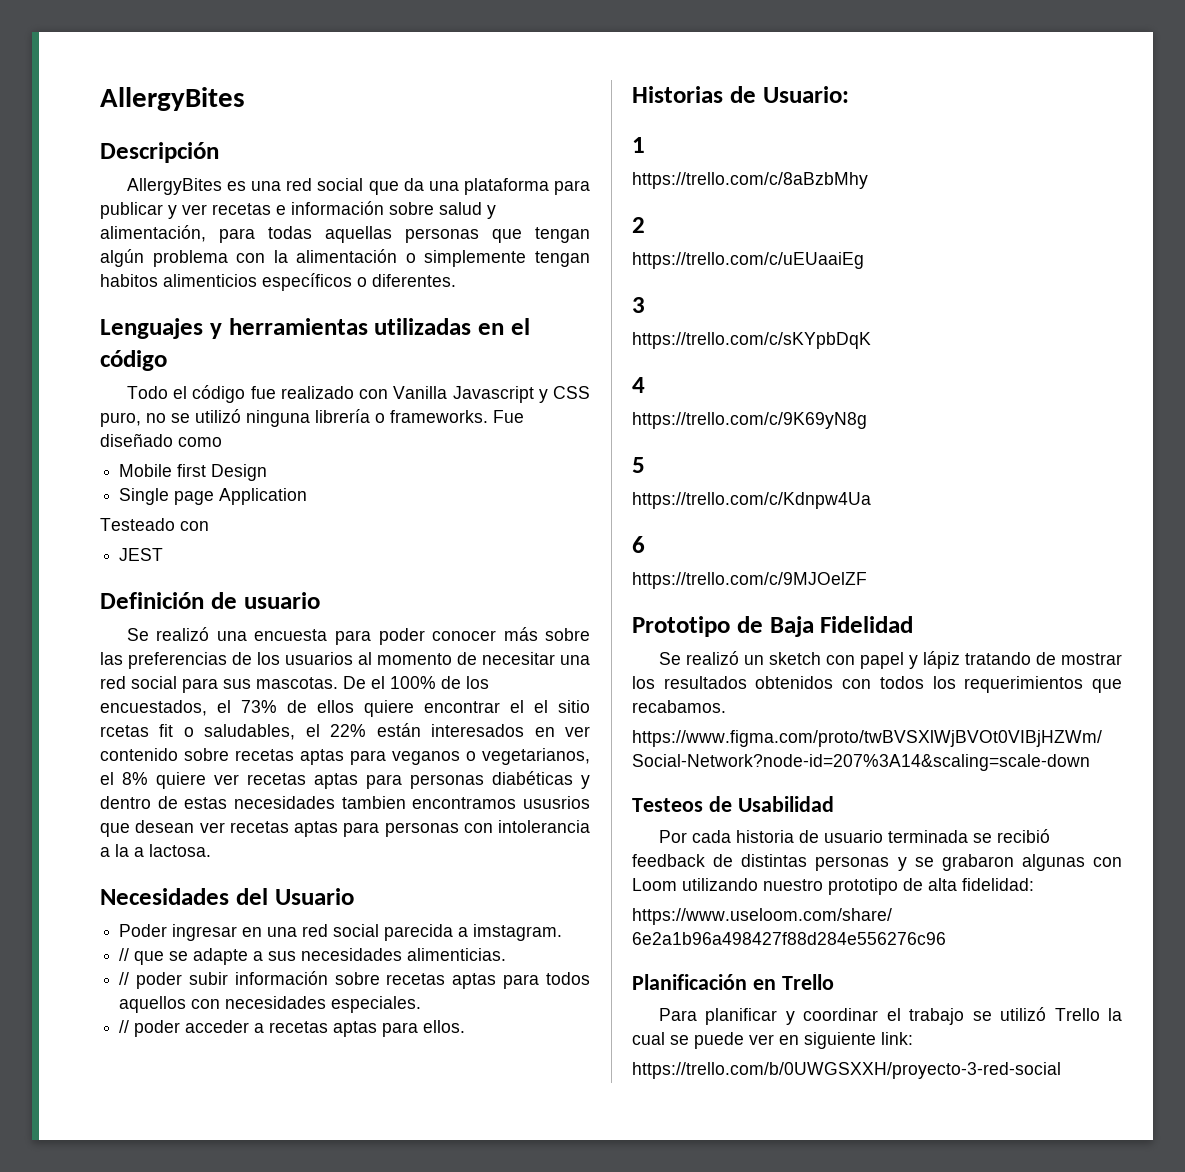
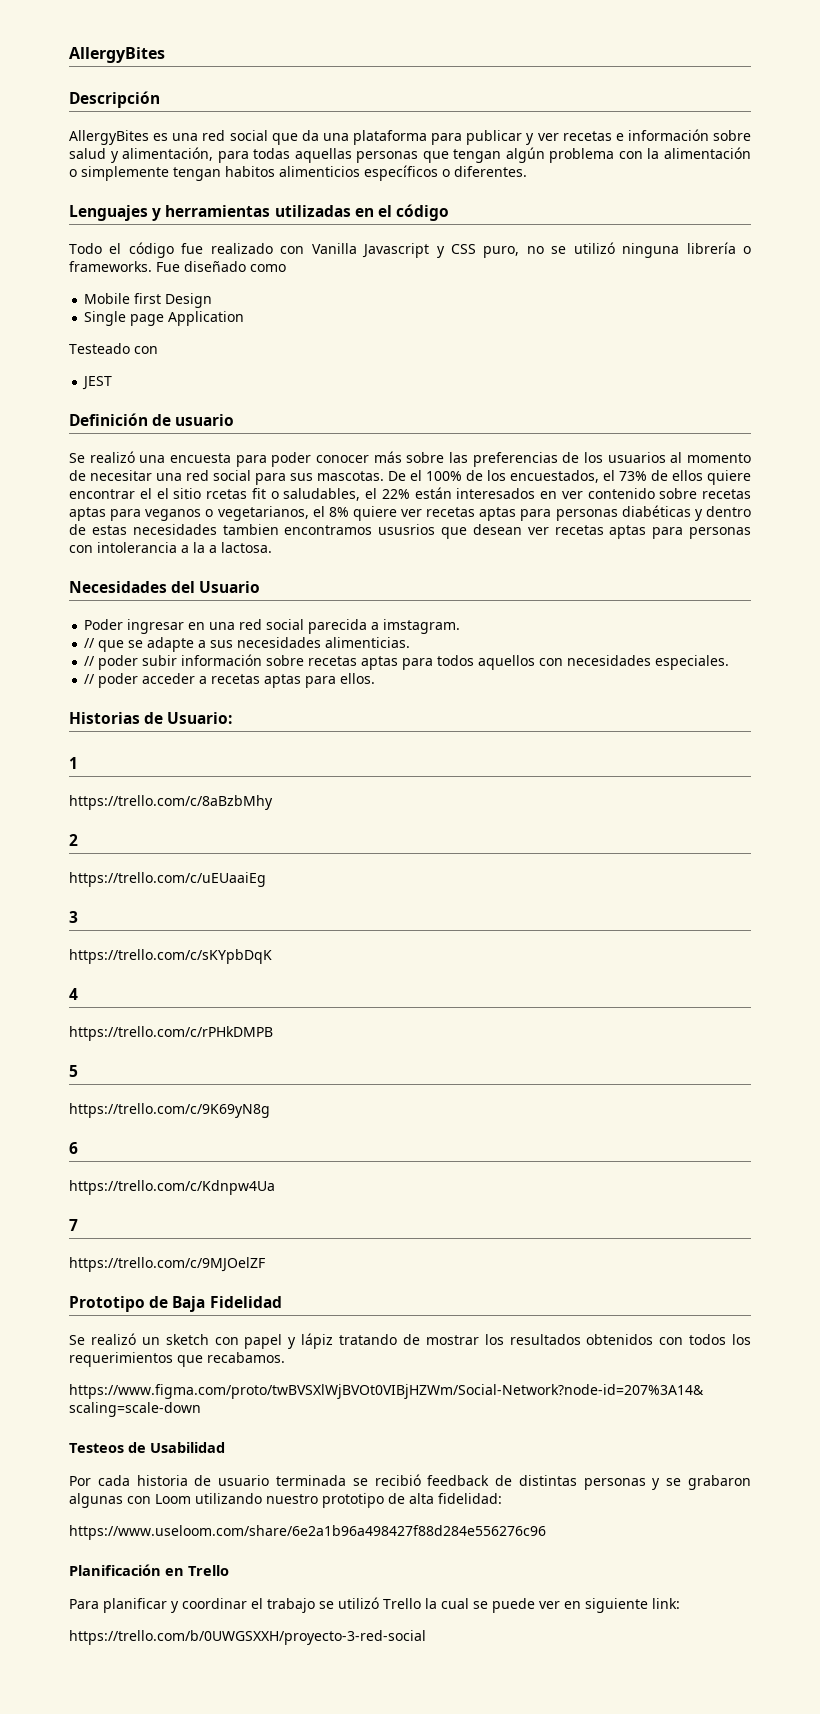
- https://trello.com/c/9K69yN8g
+ https://trello.com/c/rPHkDMPB
+ https://trello.com/c/9K69yN8g
+ 6
- 6
+ 7

